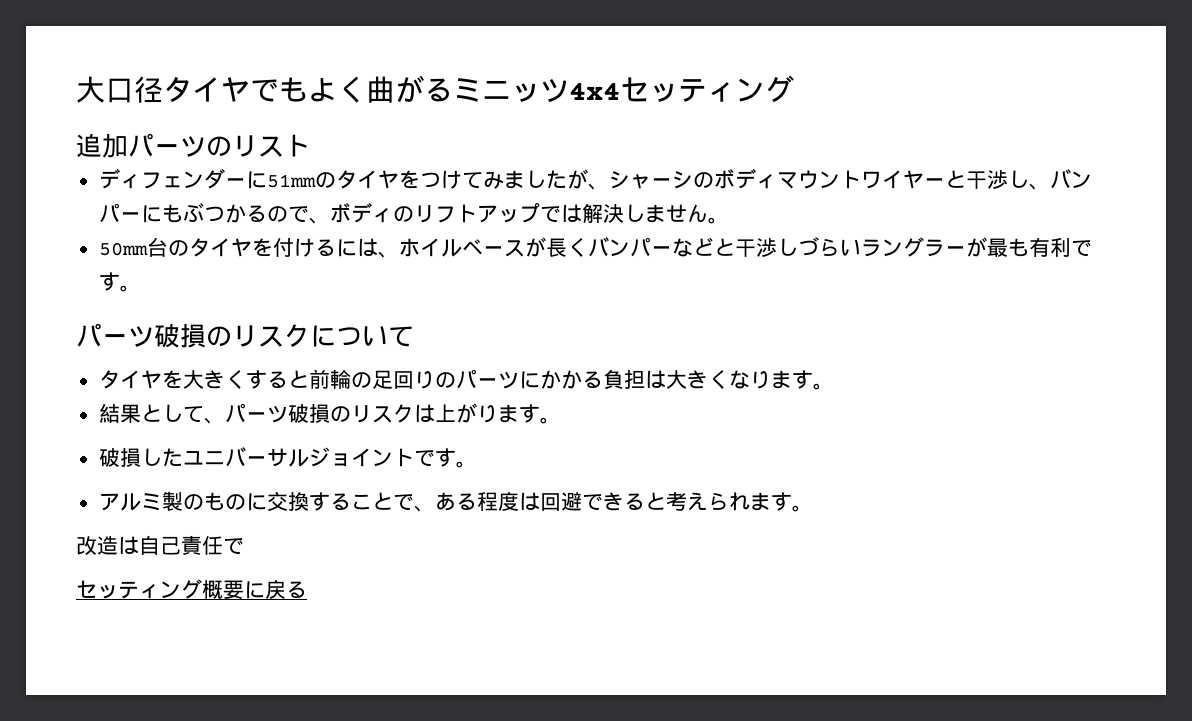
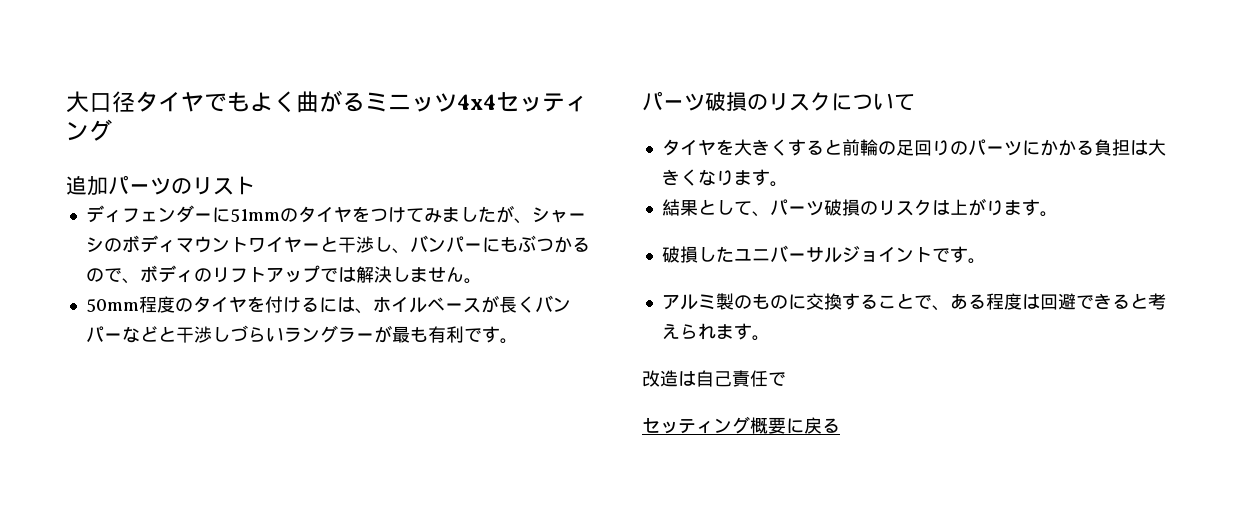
- 50mm台のタイヤを付けるには、ホイルベースが長くバンパーなどと干渉しづらいラングラーが最も有利です。
+ 50mm程度のタイヤを付けるには、ホイルベースが長くバンパーなどと干渉しづらいラングラーが最も有利です。

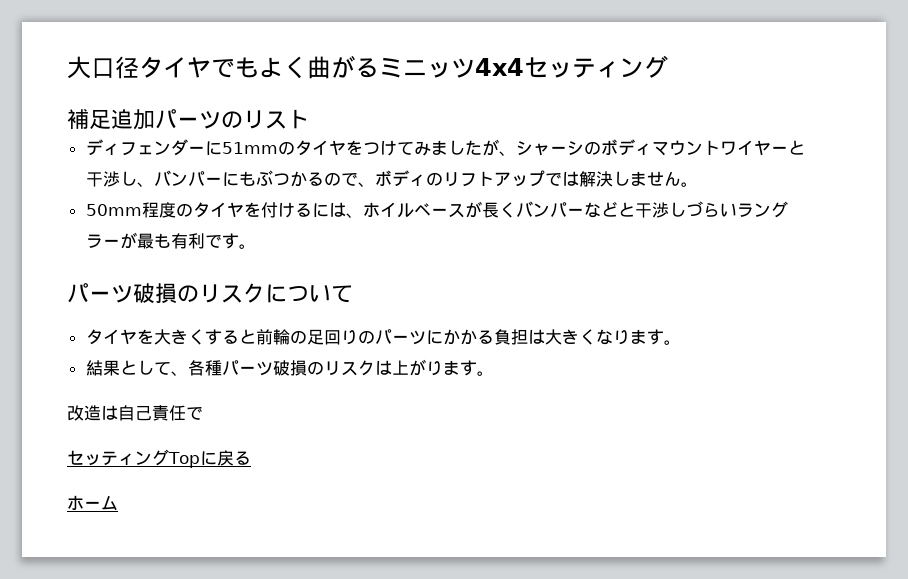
- 追加パーツのリスト
+ 補足追加パーツのリスト
- 結果として、パーツ破損のリスクは上がります。
+ 結果として、各種パーツ破損のリスクは上がります。
- 破損したユニバーサルジョイントです。
- アルミ製のものに交換することで、ある程度は回避できると考えられます。
- セッティング概要に戻る
+ セッティングTopに戻る
+ ホーム

